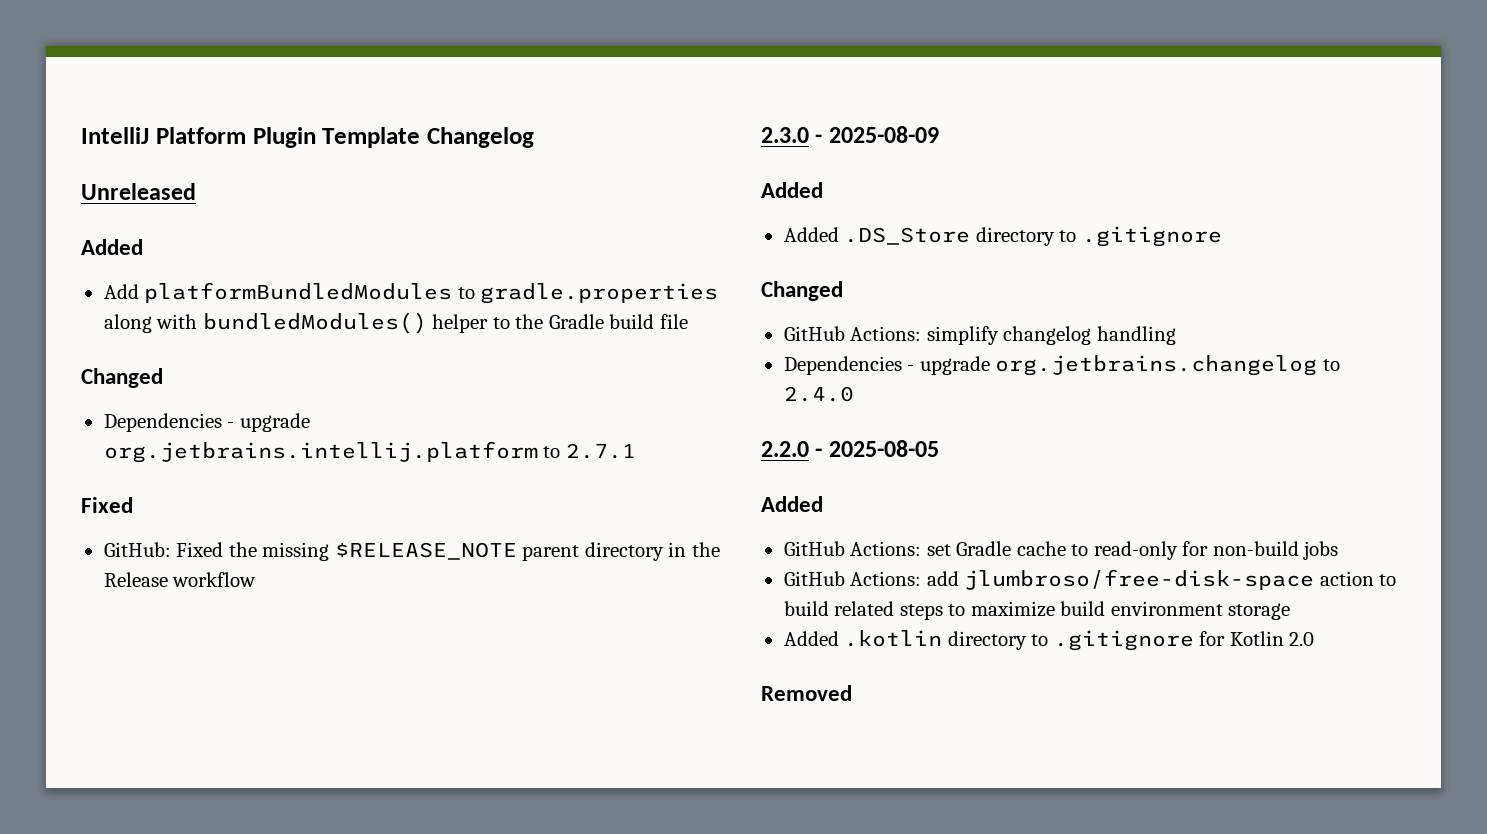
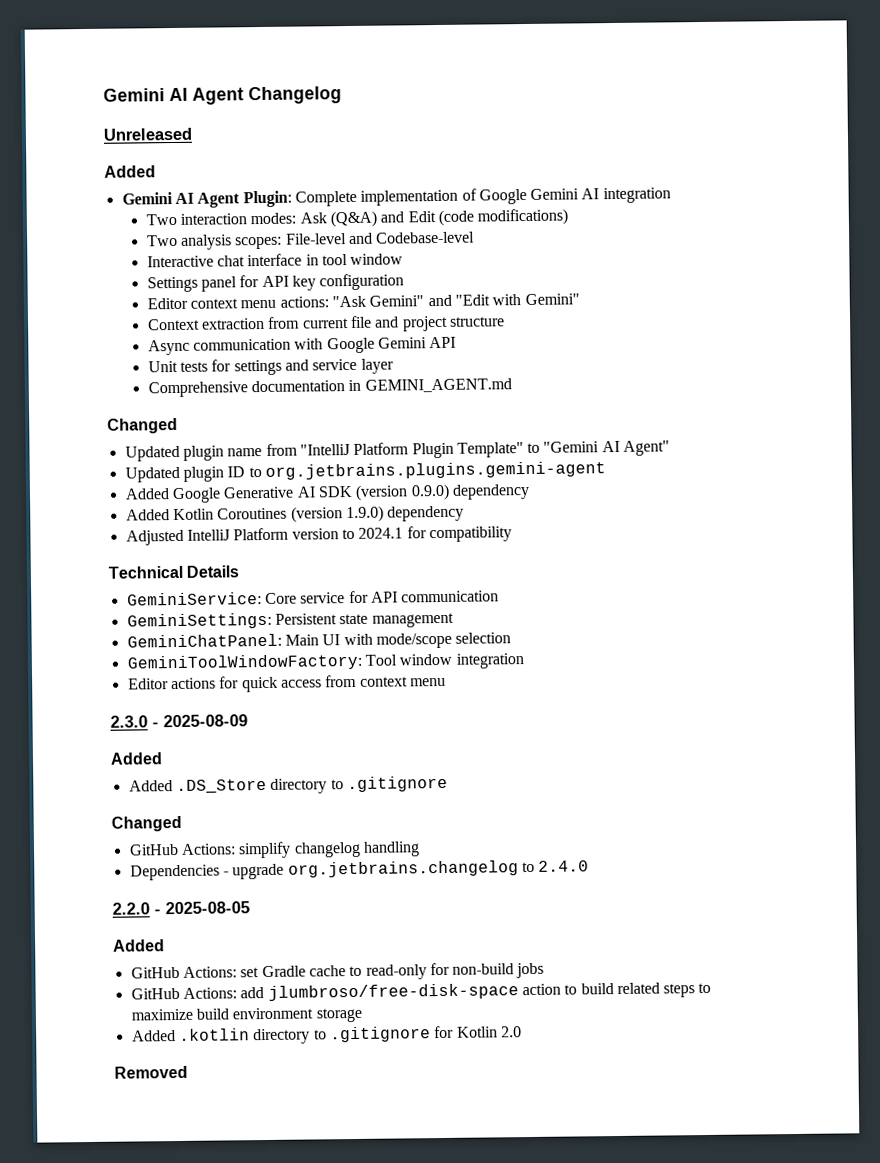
- IntelliJ Platform Plugin Template Changelog
+ Gemini AI Agent Changelog
- Add platformBundledModules to gradle.properties along with bundledModules() helper to the Gradle build file
+ Gemini AI Agent Plugin: Complete implementation of Google Gemini AI integration
+ Two interaction modes: Ask (Q&A) and Edit (code modifications)
+ Two analysis scopes: File-level and Codebase-level
+ Interactive chat interface in tool window
+ Settings panel for API key configuration
+ Editor context menu actions: "Ask Gemini" and "Edit with Gemini"
+ Context extraction from current file and project structure
+ Async communication with Google Gemini API
+ Unit tests for settings and service layer
+ Comprehensive documentation in GEMINI_AGENT.md
  Changed
- Dependencies - upgrade org.jetbrains.intellij.platform to 2.7.1
- Fixed
- GitHub: Fixed the missing $RELEASE_NOTE parent directory in the Release workflow
+ Updated plugin name from "IntelliJ Platform Plugin Template" to "Gemini AI Agent"
+ Updated plugin ID to org.jetbrains.plugins.gemini-agent
+ Added Google Generative AI SDK (version 0.9.0) dependency
+ Added Kotlin Coroutines (version 1.9.0) dependency
+ Adjusted IntelliJ Platform version to 2024.1 for compatibility
+ Technical Details
+ GeminiService: Core service for API communication
+ GeminiSettings: Persistent state management
+ GeminiChatPanel: Main UI with mode/scope selection
+ GeminiToolWindowFactory: Tool window integration
+ Editor actions for quick access from context menu

